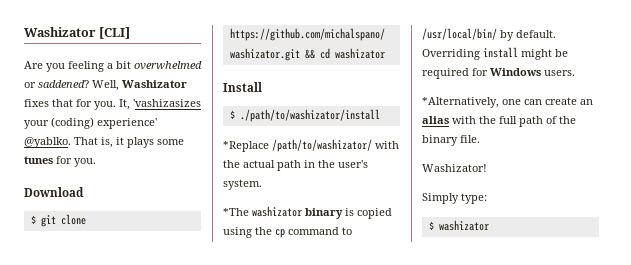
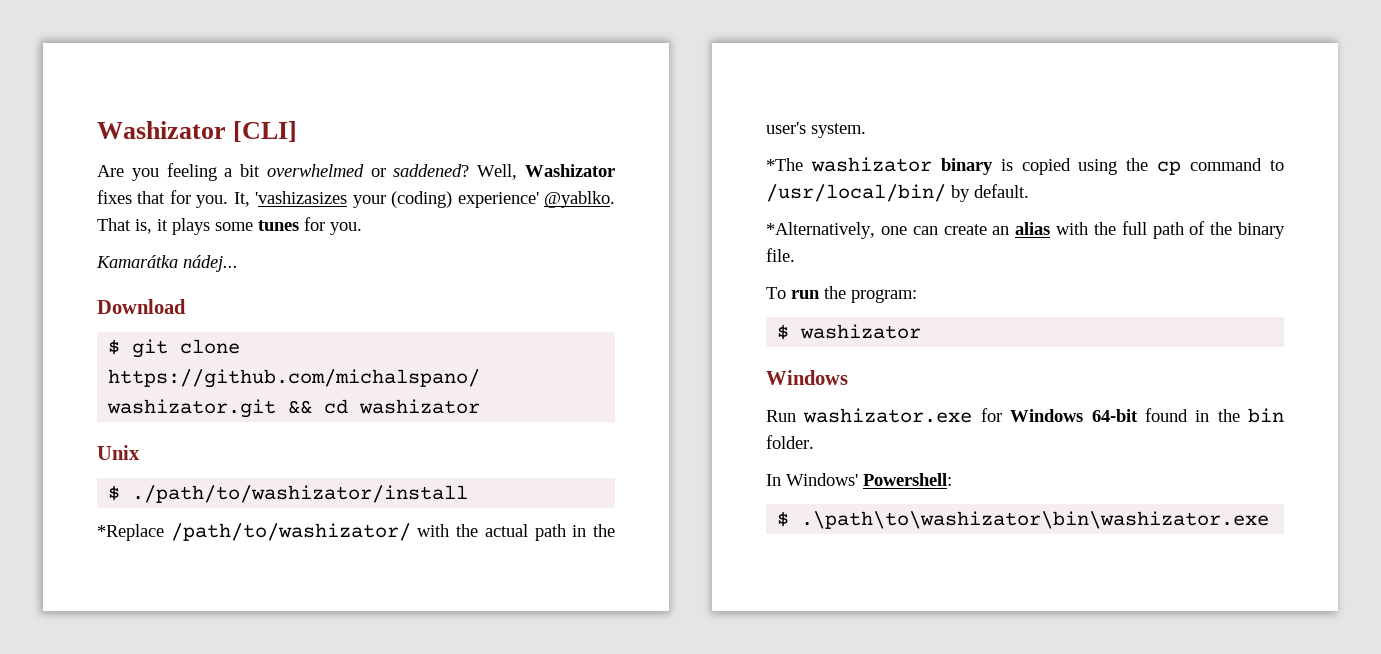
+ Kamarátka nádej...
- Install
+ Unix
- Overriding install might be required for Windows users.
- Washizator!
- Simply type:
+ To run the program:
  $ washizator
+ Windows
+ Run washizator.exe for Windows 64-bit found in the bin folder.
+ In Windows' Powershell:
+ $ .\path\to\washizator\bin\washizator.exe

